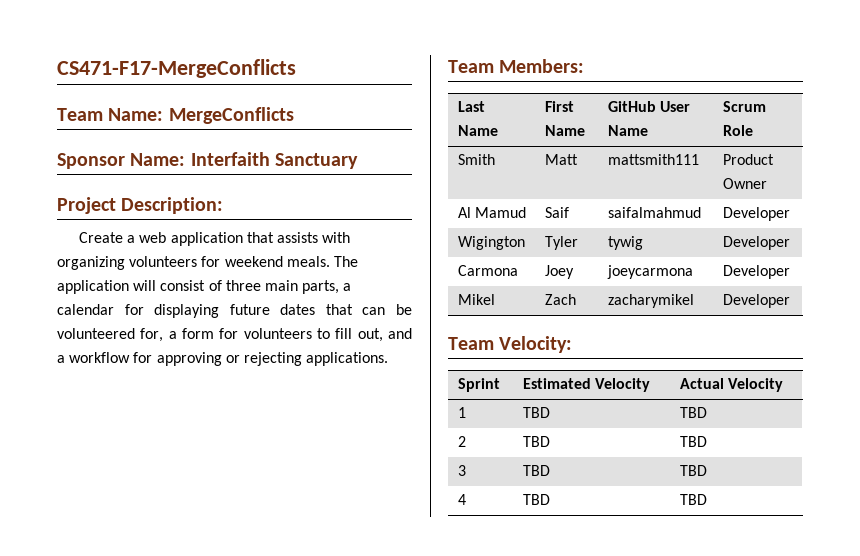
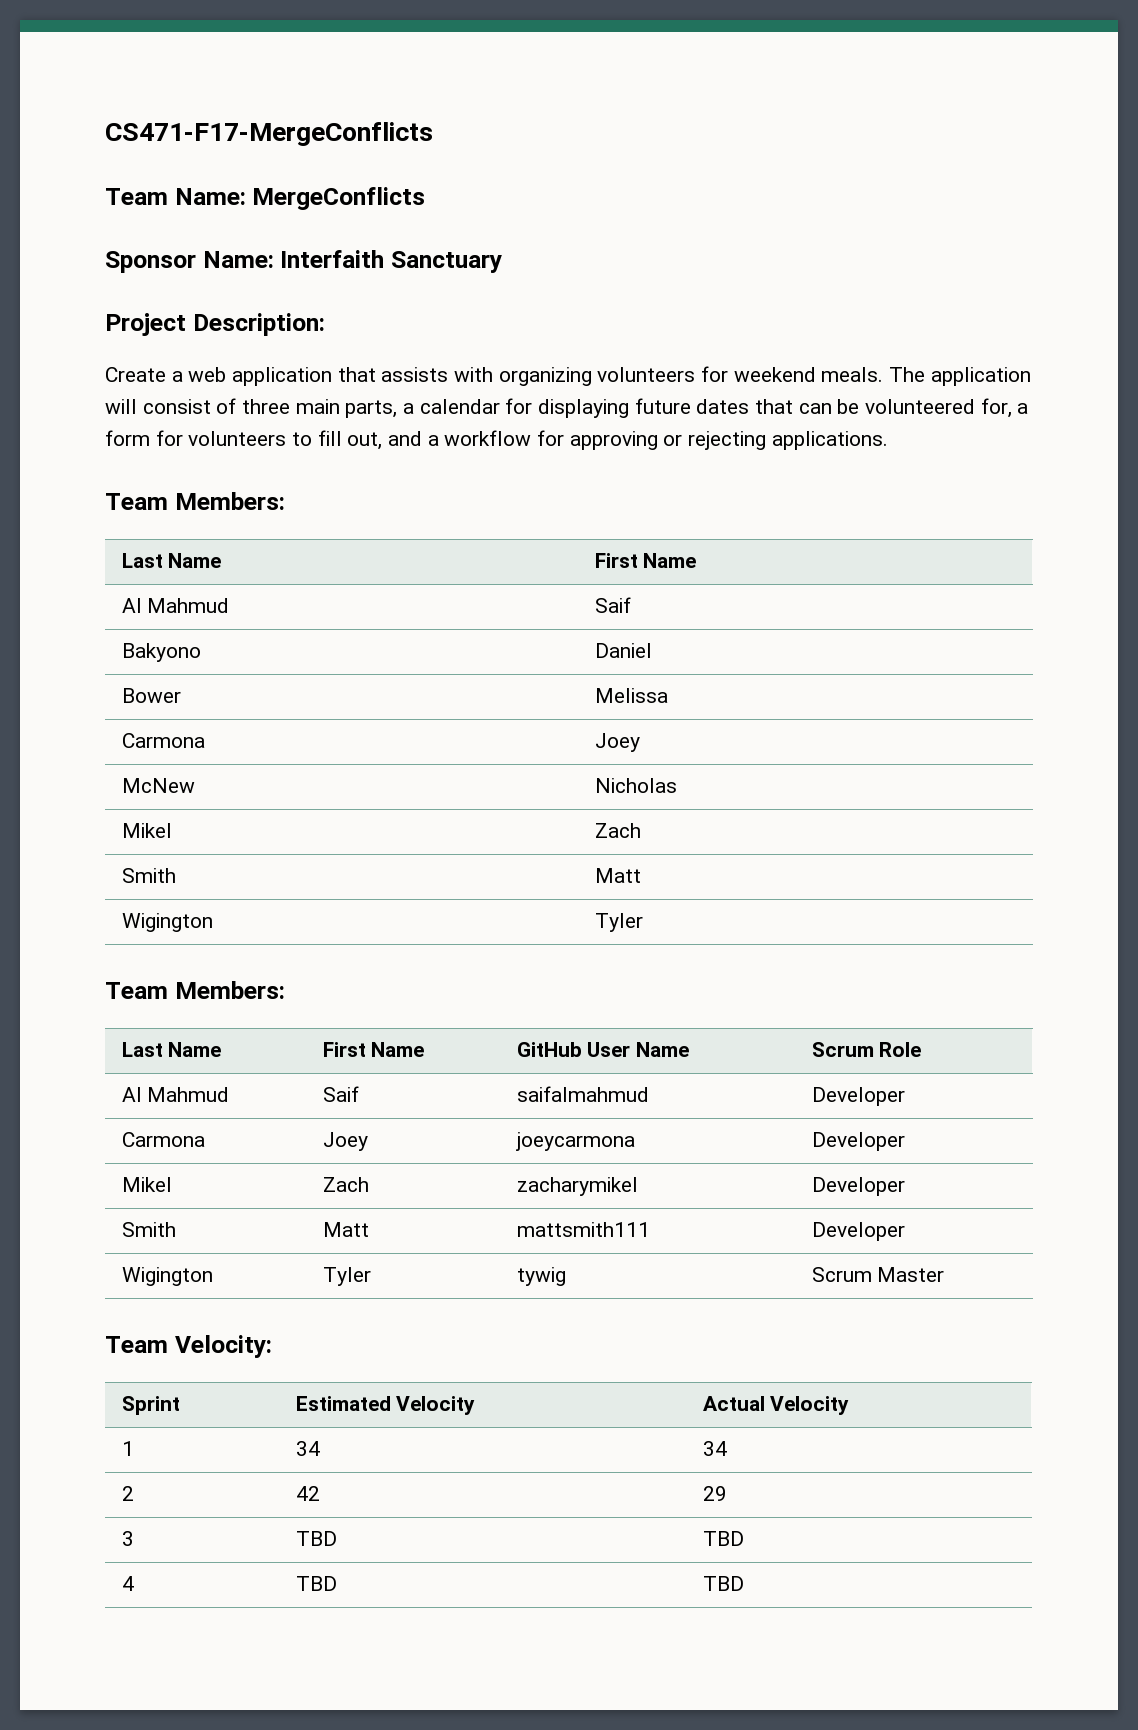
  The application will consist of three main parts, a calendar for displaying future dates that can be volunteered for, a form for volunteers to fill out, and a workflow for approving or rejecting applications.
+ Team Members:
+ Last Name | First Name
+ Al Mahmud | Saif
+ Bakyono | Daniel
+ Bower | Melissa
+ Carmona | Joey
+ McNew | Nicholas
+ Mikel | Zach
+ Smith | Matt
+ Wigington | Tyler
- Smith | Matt | mattsmith111 | Product Owner
- Al Mamud | Saif | saifalmahmud | Developer
+ Al Mahmud | Saif | saifalmahmud | Developer
- Wigington | Tyler | tywig | Developer
+ Smith | Matt | mattsmith111 | Developer
+ Wigington | Tyler | tywig | Scrum Master
- 1 | TBD | TBD
+ 1 | 34 | 34
- 2 | TBD | TBD
+ 2 | 42 | 29

